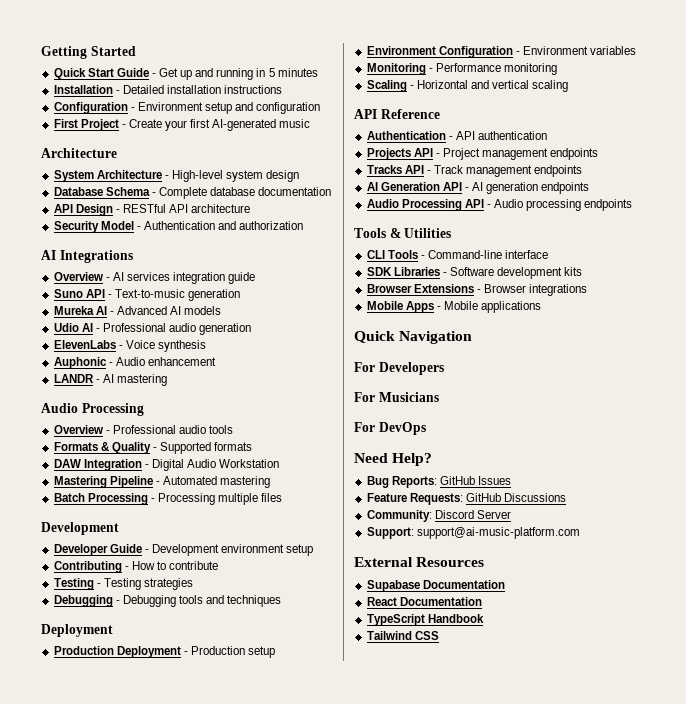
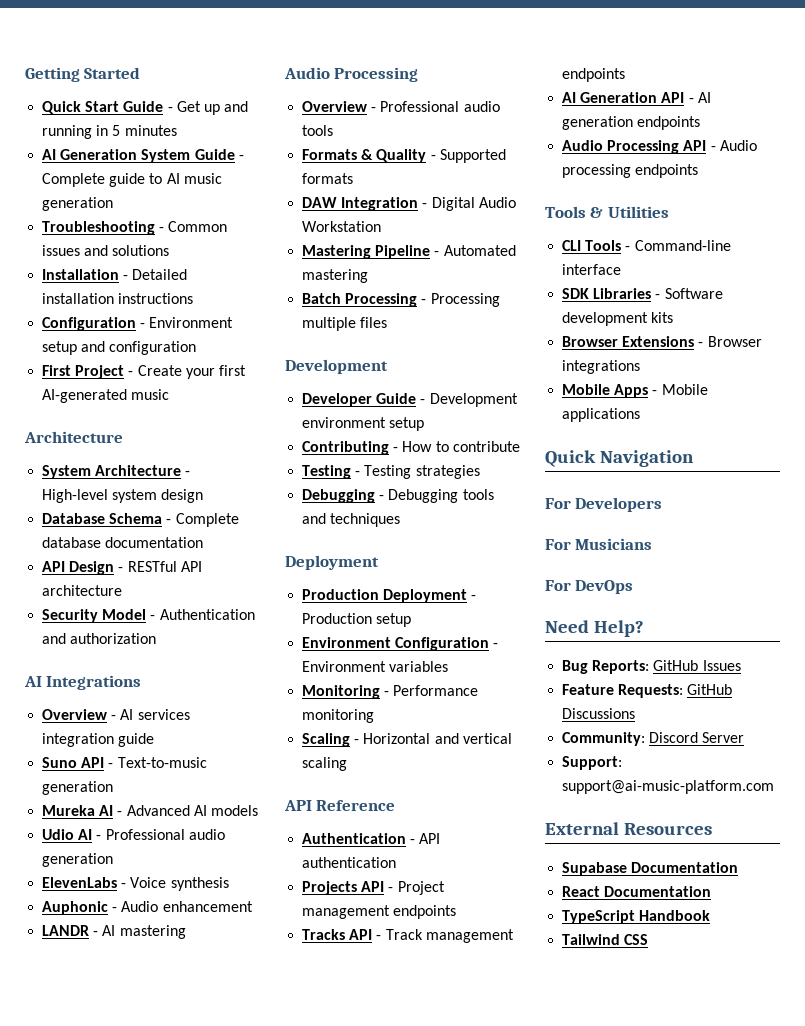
+ AI Generation System Guide - Complete guide to AI music generation
+ Troubleshooting - Common issues and solutions

